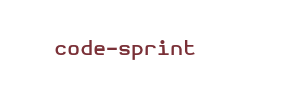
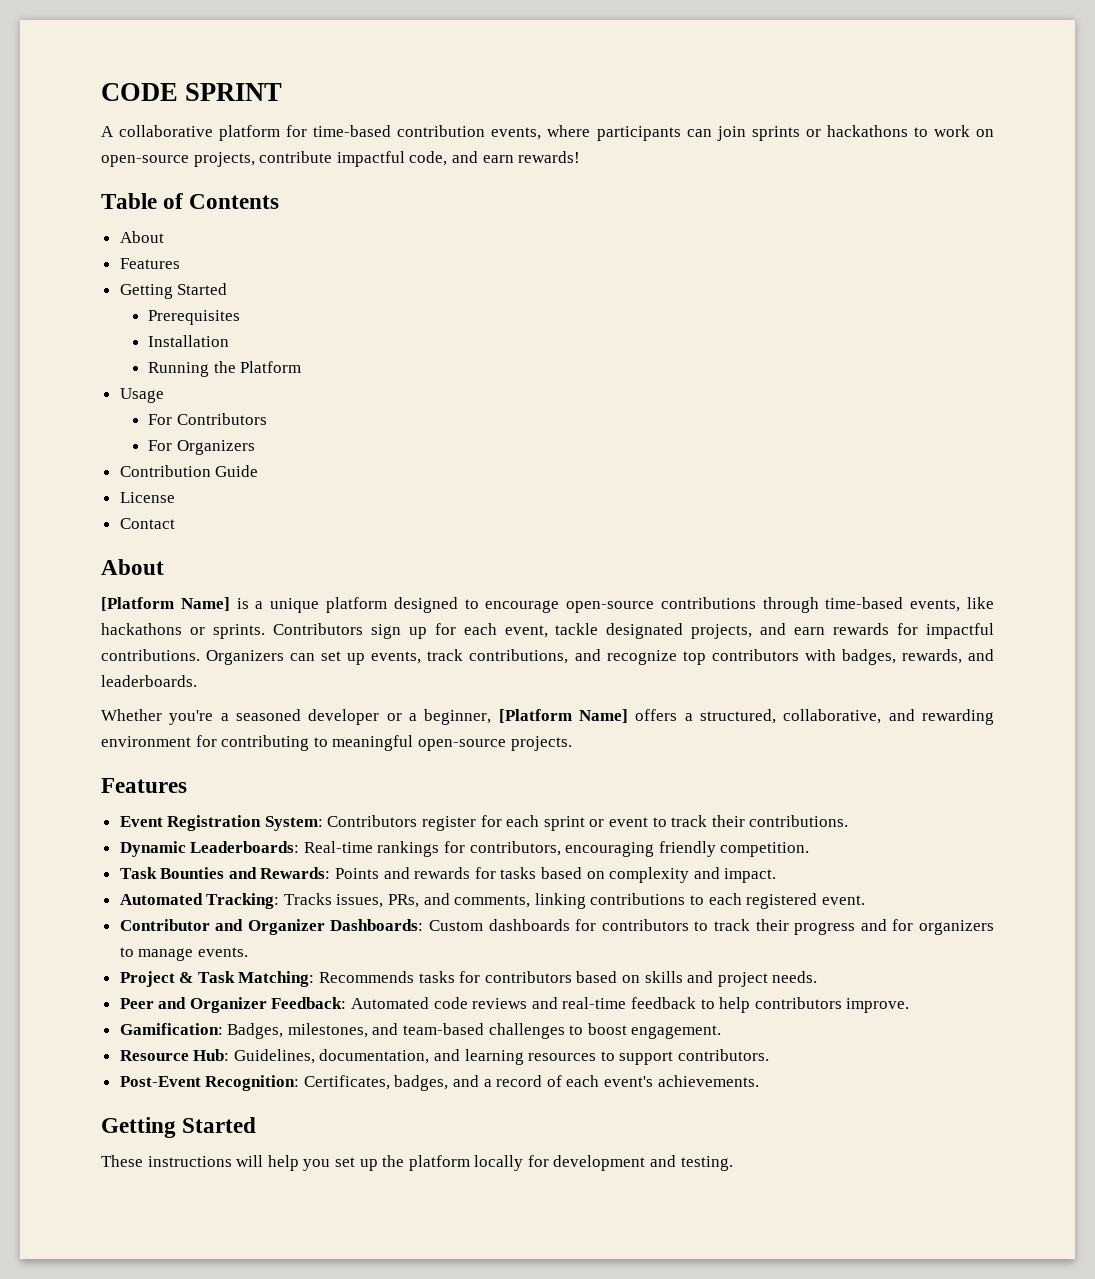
- code-sprint
+ CODE SPRINT
+ A collaborative platform for time-based contribution events, where participants can join sprints or hackathons to work on open-source projects, contribute impactful code, and earn rewards!
+ Table of Contents
+ About
+ Features
+ Getting Started
+ Prerequisites
+ Installation
+ Running the Platform
+ Usage
+ For Contributors
+ For Organizers
+ Contribution Guide
+ License
+ Contact
+ About
+ [Platform Name] is a unique platform designed to encourage open-source contributions through time-based events, like hackathons or sprints. Contributors sign up for each event, tackle designated projects, and earn rewards for impactful contributions. Organizers can set up events, track contributions, and recognize top contributors with badges, rewards, and leaderboards.
+ Whether you're a seasoned developer or a beginner, [Platform Name] offers a structured, collaborative, and rewarding environment for contributing to meaningful open-source projects.
+ Features
+ Event Registration System: Contributors register for each sprint or event to track their contributions.
+ Dynamic Leaderboards: Real-time rankings for contributors, encouraging friendly competition.
+ Task Bounties and Rewards: Points and rewards for tasks based on complexity and impact.
+ Automated Tracking: Tracks issues, PRs, and comments, linking contributions to each registered event.
+ Contributor and Organizer Dashboards: Custom dashboards for contributors to track their progress and for organizers to manage events.
+ Project & Task Matching: Recommends tasks for contributors based on skills and project needs.
+ Peer and Organizer Feedback: Automated code reviews and real-time feedback to help contributors improve.
+ Gamification: Badges, milestones, and team-based challenges to boost engagement.
+ Resource Hub: Guidelines, documentation, and learning resources to support contributors.
+ Post-Event Recognition: Certificates, badges, and a record of each event's achievements.
+ Getting Started
+ These instructions will help you set up the platform locally for development and testing.

